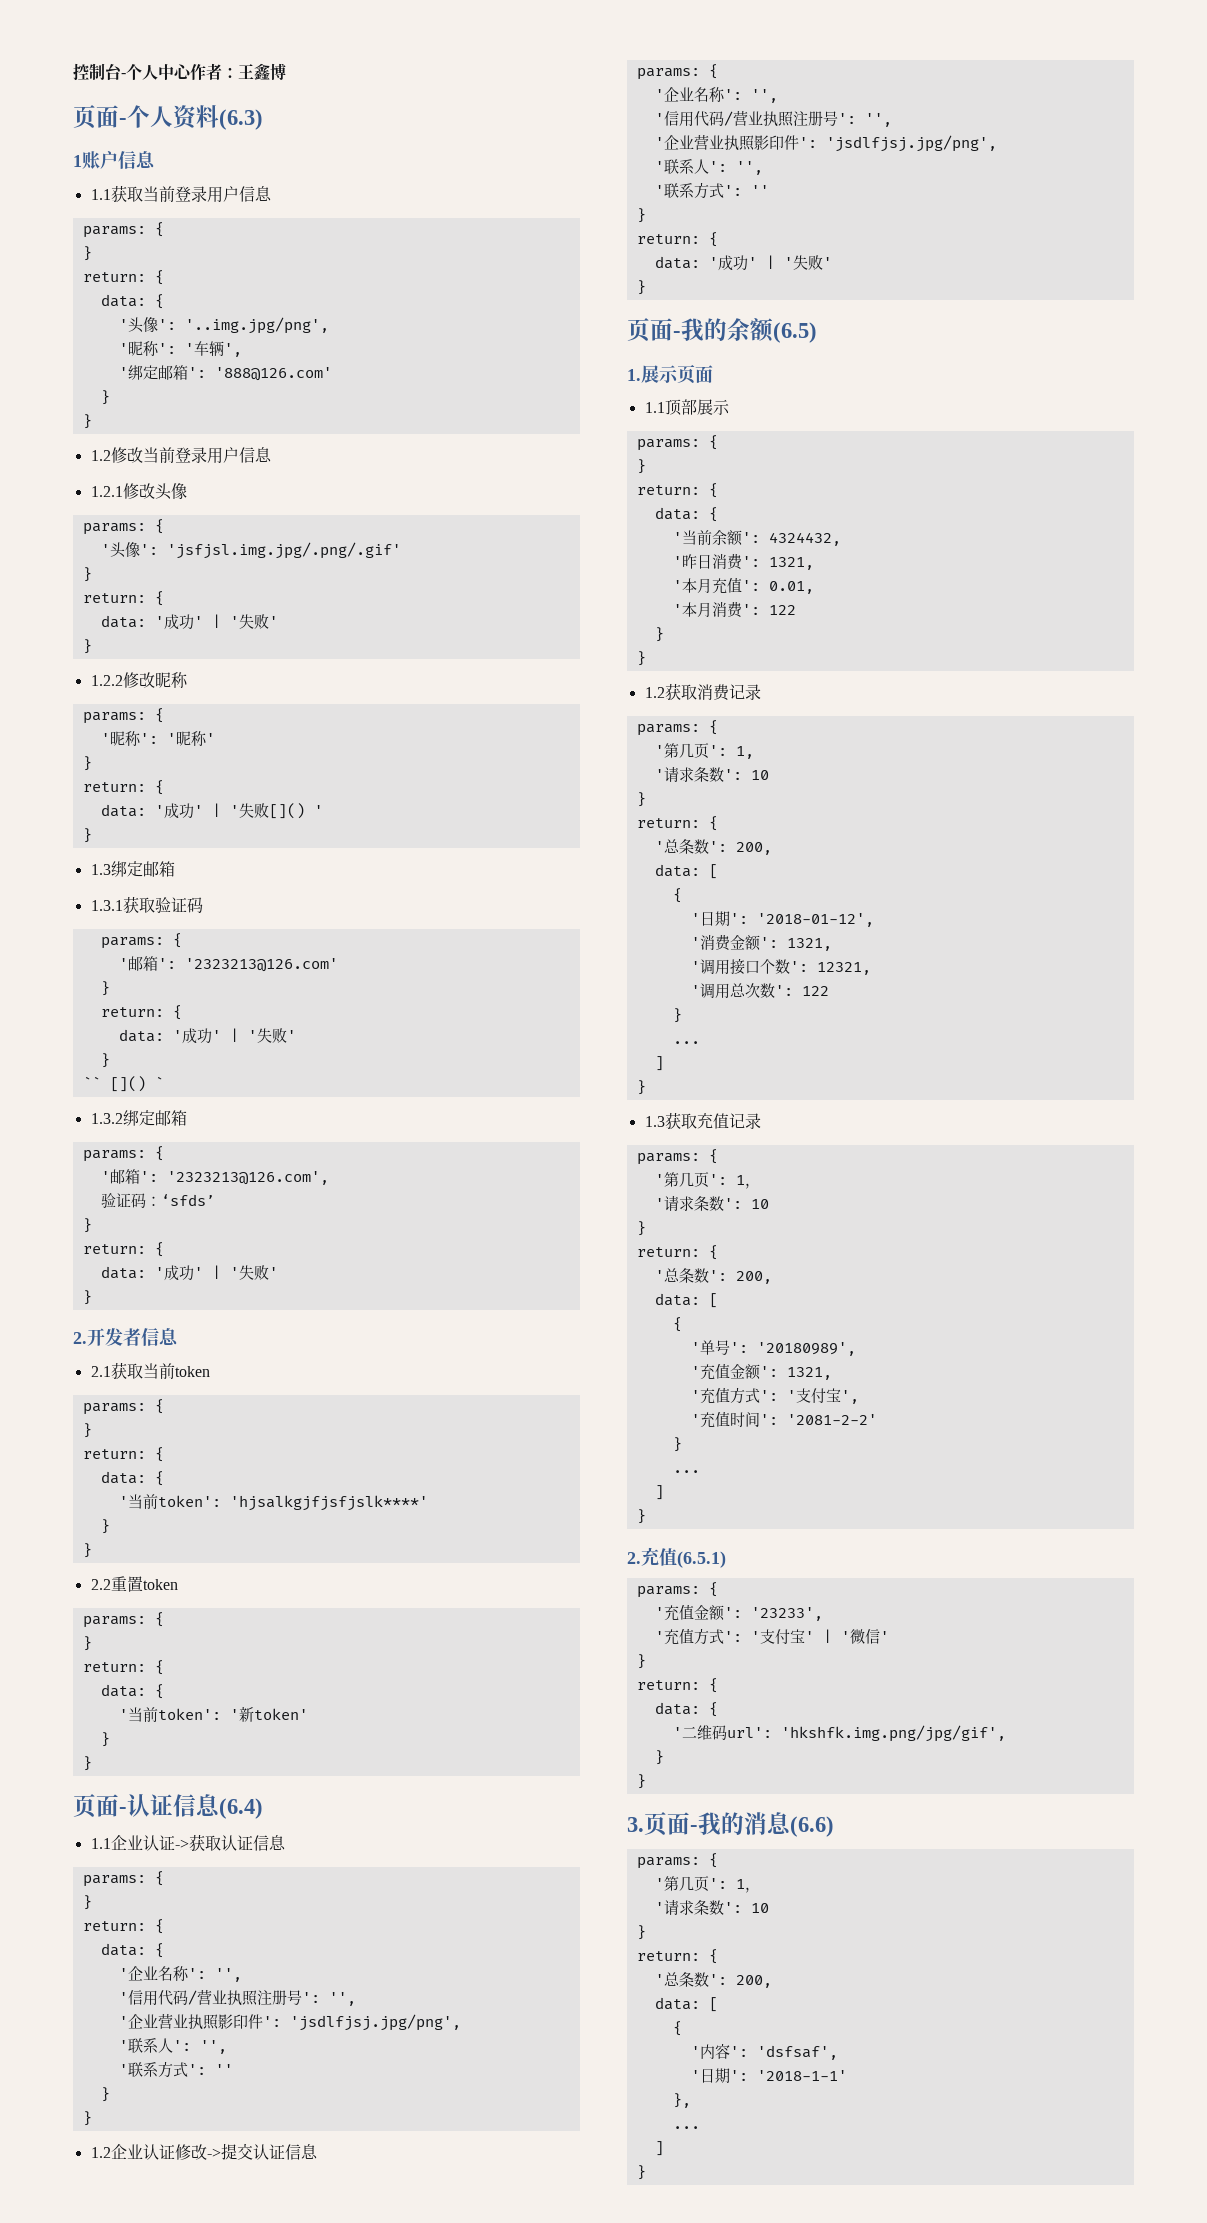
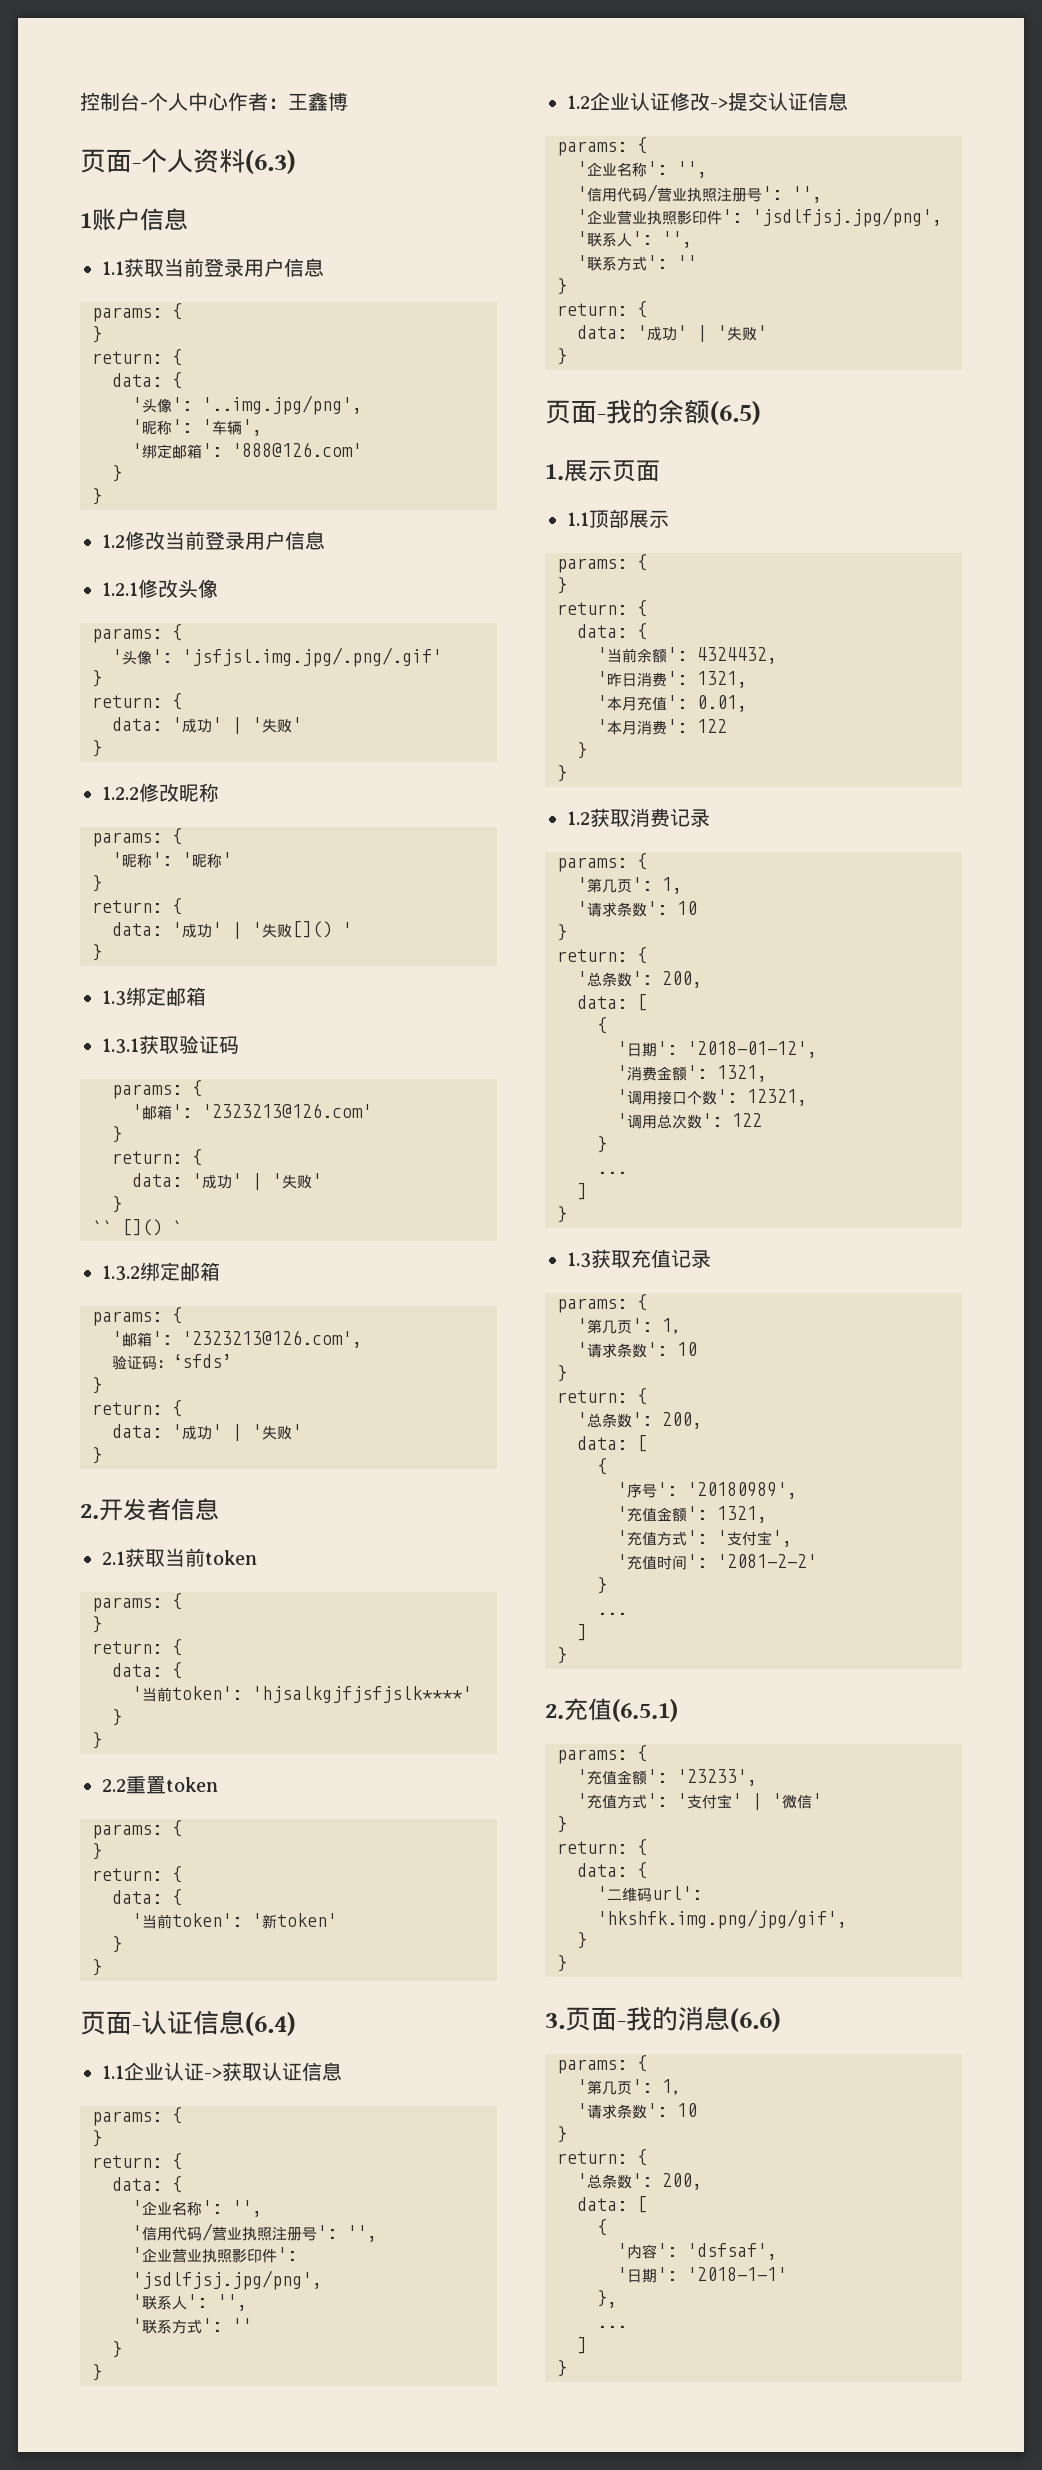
- '单号': '20180989',
+ '序号': '20180989',

